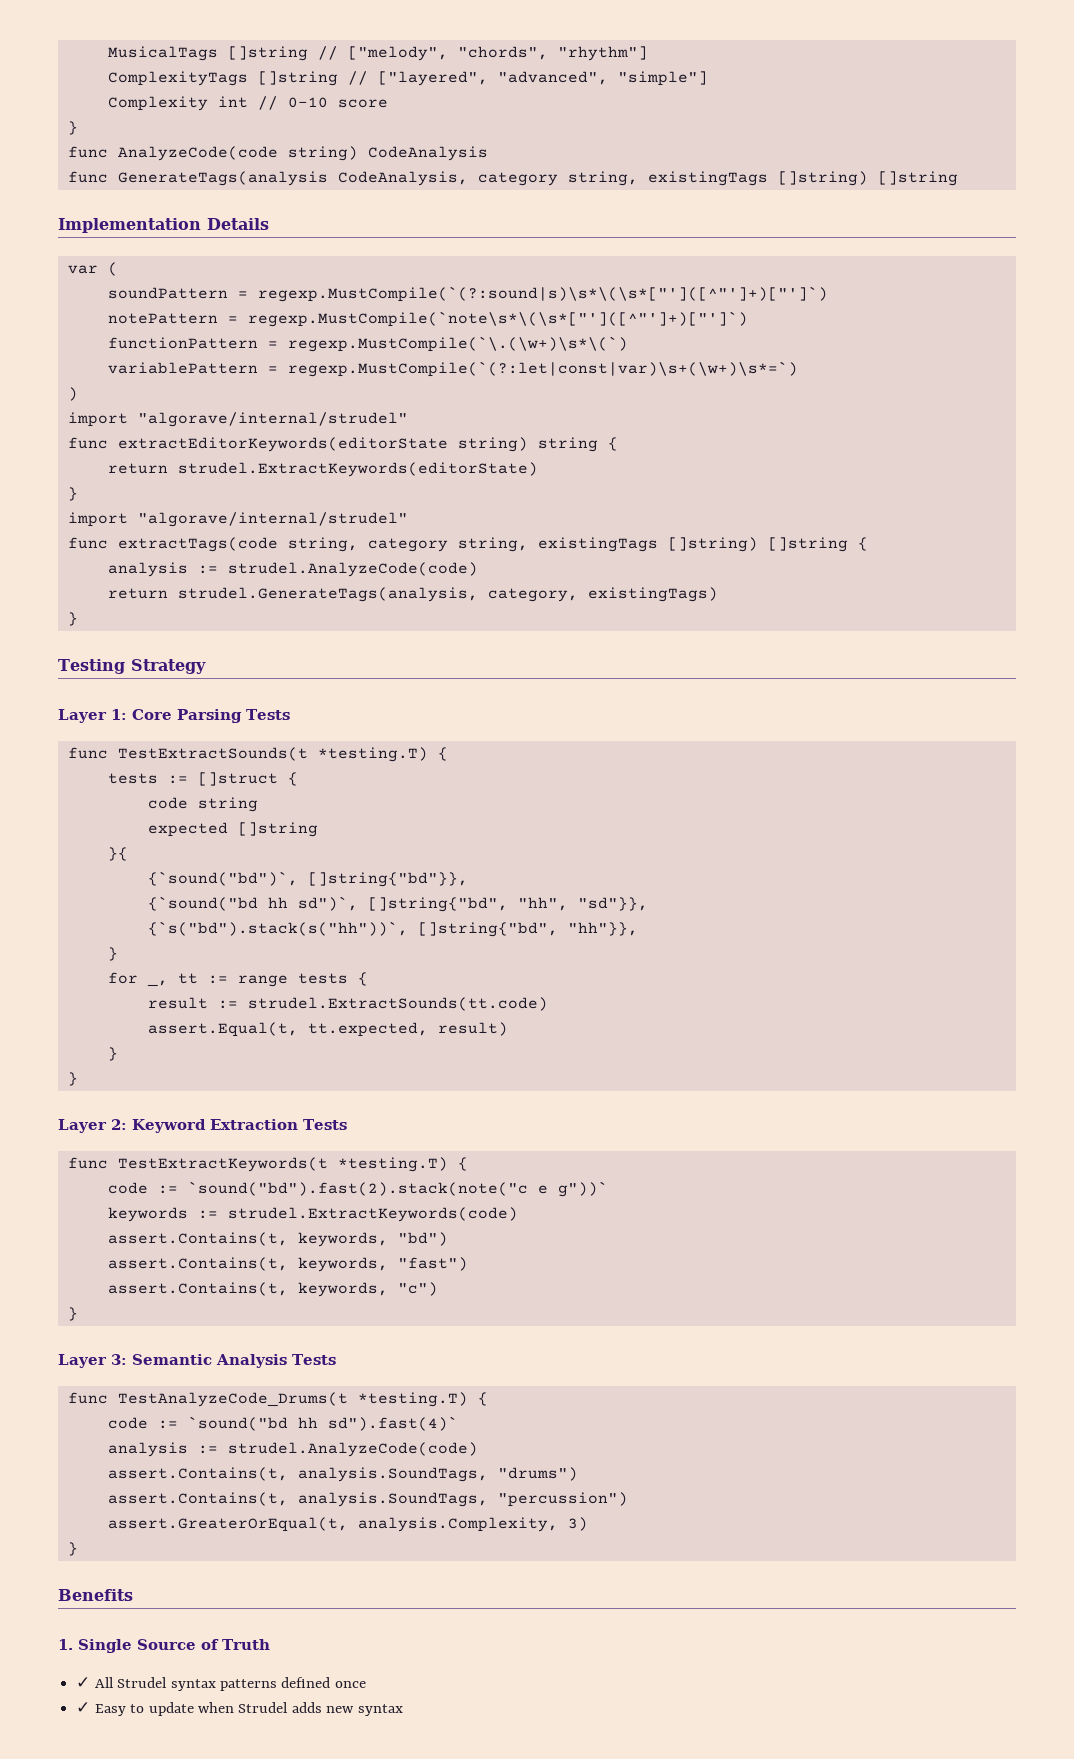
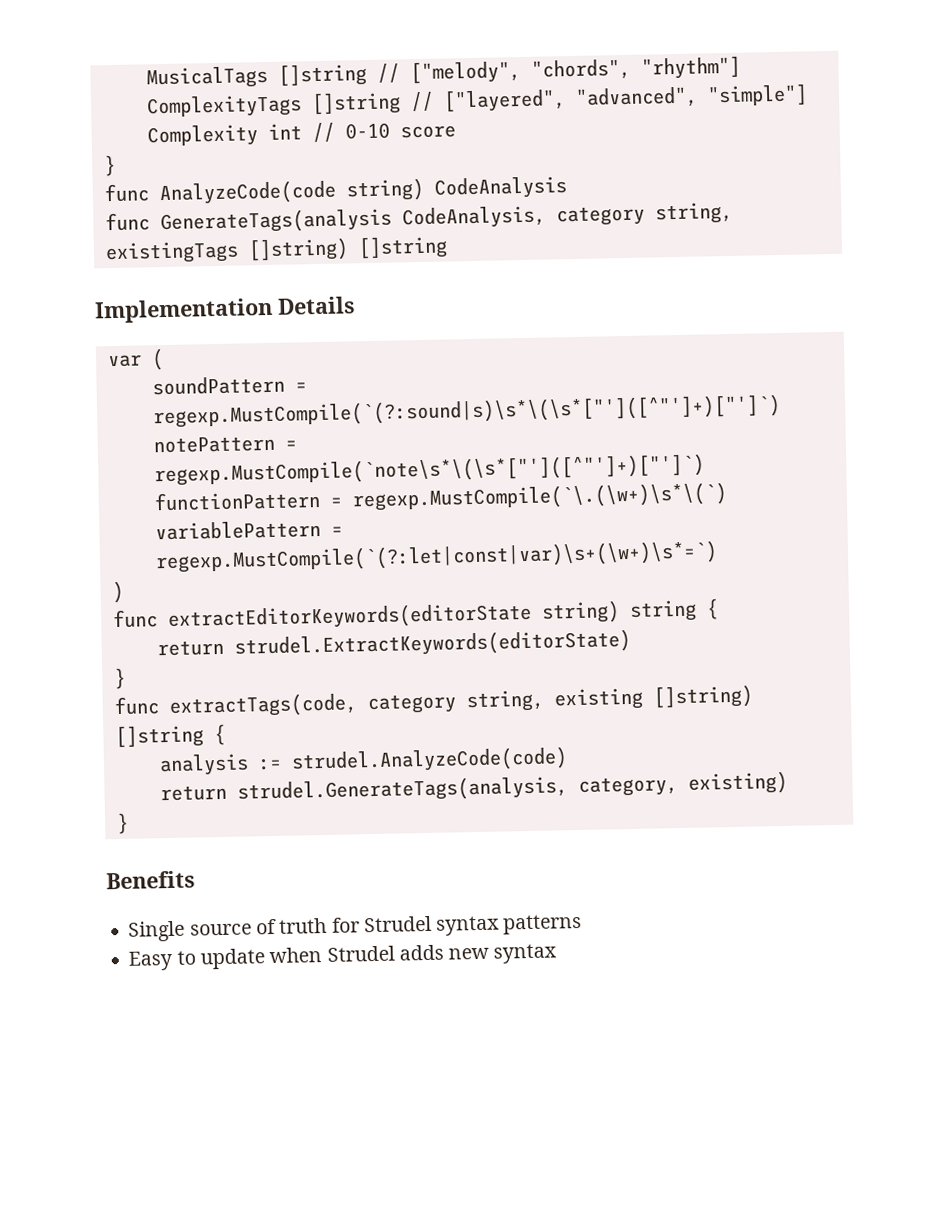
  )
- import "algorave/internal/strudel"
  return strudel.ExtractKeywords(editorState)
  }
- import "algorave/internal/strudel"
- func extractTags(code string, category string, existingTags []string) []string {
+ func extractTags(code, category string, existing []string) []string {
- return strudel.GenerateTags(analysis, category, existingTags)
- }
- Testing Strategy
- Layer 1: Core Parsing Tests
- func TestExtractSounds(t *testing.T) {
- tests := []struct {
- code string
- expected []string
- }{
- {`sound("bd")`, []string{"bd"}},
- {`sound("bd hh sd")`, []string{"bd", "hh", "sd"}},
- {`s("bd").stack(s("hh"))`, []string{"bd", "hh"}},
- }
- for _, tt := range tests {
- result := strudel.ExtractSounds(tt.code)
- assert.Equal(t, tt.expected, result)
- }
- }
- Layer 2: Keyword Extraction Tests
- func TestExtractKeywords(t *testing.T) {
- code := `sound("bd").fast(2).stack(note("c e g"))`
- keywords := strudel.ExtractKeywords(code)
- assert.Contains(t, keywords, "bd")
- assert.Contains(t, keywords, "fast")
- assert.Contains(t, keywords, "c")
- }
- Layer 3: Semantic Analysis Tests
- func TestAnalyzeCode_Drums(t *testing.T) {
- code := `sound("bd hh sd").fast(4)`
- analysis := strudel.AnalyzeCode(code)
- assert.Contains(t, analysis.SoundTags, "drums")
- assert.Contains(t, analysis.SoundTags, "percussion")
- assert.GreaterOrEqual(t, analysis.Complexity, 3)
+ return strudel.GenerateTags(analysis, category, existing)
  }
  Benefits
- 1. Single Source of Truth
- ✓ All Strudel syntax patterns defined once
- ✓ Easy to update when Strudel adds new syntax
+ Single source of truth for Strudel syntax patterns
+ Easy to update when Strudel adds new syntax

